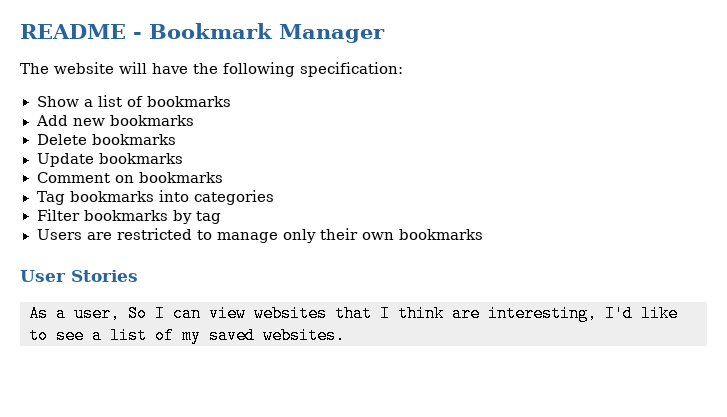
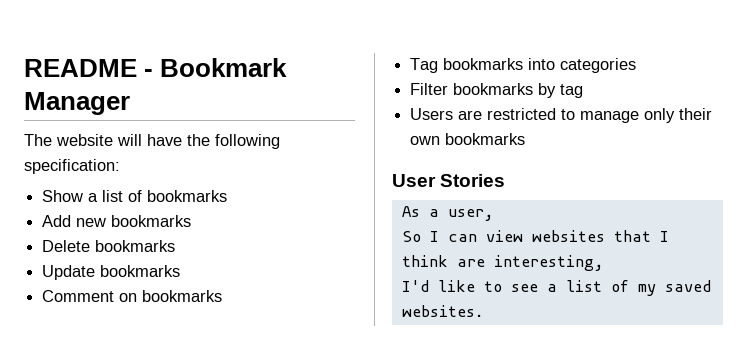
- As a user, So I can view websites that I think are interesting, I'd like to see a list of my saved websites.
+ As a user,
+ So I can view websites that I think are interesting,
+ I'd like to see a list of my saved websites.

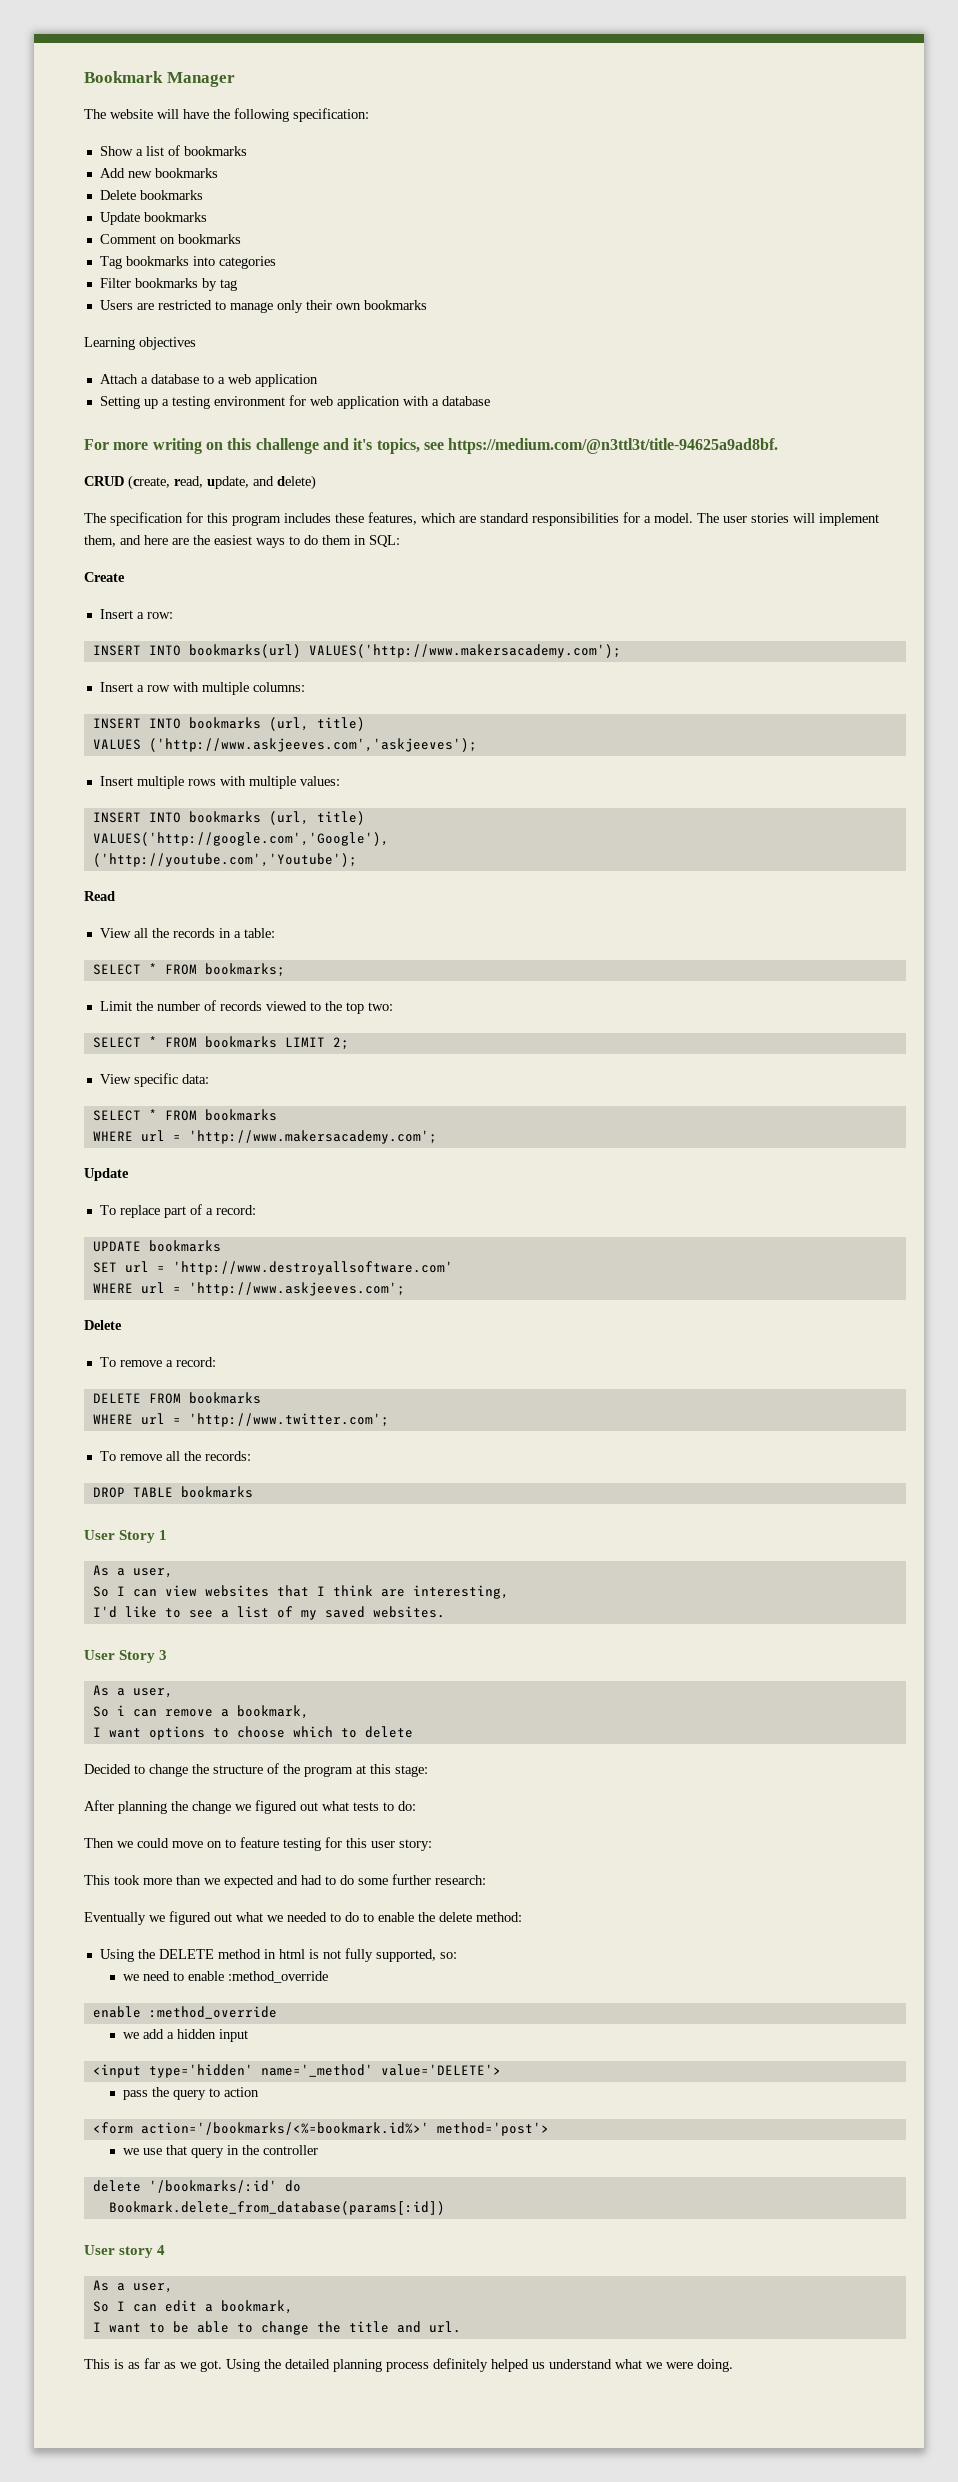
- README - Bookmark Manager
+ Bookmark Manager
- User Stories
+ Learning objectives
+ Attach a database to a web application
+ Setting up a testing environment for web application with a database
+ For more writing on this challenge and it's topics, see https://medium.com/@n3ttl3t/title-94625a9ad8bf.
+ CRUD (create, read, update, and delete)
+ The specification for this program includes these features, which are standard responsibilities for a model. The user stories will implement them, and here are the easiest ways to do them in SQL:
+ Create
+ Insert a row:
+ INSERT INTO bookmarks(url) VALUES('http://www.makersacademy.com');
+ Insert a row with multiple columns:
+ INSERT INTO bookmarks (url, title)
+ VALUES ('http://www.askjeeves.com','askjeeves');
+ Insert multiple rows with multiple values:
+ INSERT INTO bookmarks (url, title)
+ VALUES('http://google.com','Google'),
+ ('http://youtube.com','Youtube');
+ Read
+ View all the records in a table:
+ SELECT * FROM bookmarks;
+ Limit the number of records viewed to the top two:
+ SELECT * FROM bookmarks LIMIT 2;
+ View specific data:
+ SELECT * FROM bookmarks
+ WHERE url = 'http://www.makersacademy.com';
+ Update
+ To replace part of a record:
+ UPDATE bookmarks
+ SET url = 'http://www.destroyallsoftware.com'
+ WHERE url = 'http://www.askjeeves.com';
+ Delete
+ To remove a record:
+ DELETE FROM bookmarks
+ WHERE url = 'http://www.twitter.com';
+ To remove all the records:
+ DROP TABLE bookmarks
+ User Story 1
+ User Story 3
+ As a user,
+ So i can remove a bookmark,
+ I want options to choose which to delete
+ Decided to change the structure of the program at this stage:
+ After planning the change we figured out what tests to do:
+ Then we could move on to feature testing for this user story:
+ This took more than we expected and had to do some further research:
+ Eventually we figured out what we needed to do to enable the delete method:
+ Using the DELETE method in html is not fully supported, so:
+ we need to enable :method_override
+ enable :method_override
+ we add a hidden input
+ <input type='hidden' name='_method' value='DELETE'>
+ pass the query to action
+ <form action='/bookmarks/<%=bookmark.id%>' method='post'>
+ we use that query in the controller
+ delete '/bookmarks/:id' do
+ Bookmark.delete_from_database(params[:id])
+ User story 4
+ As a user,
+ So I can edit a bookmark,
+ I want to be able to change the title and url.
+ This is as far as we got. Using the detailed planning process definitely helped us understand what we were doing.

